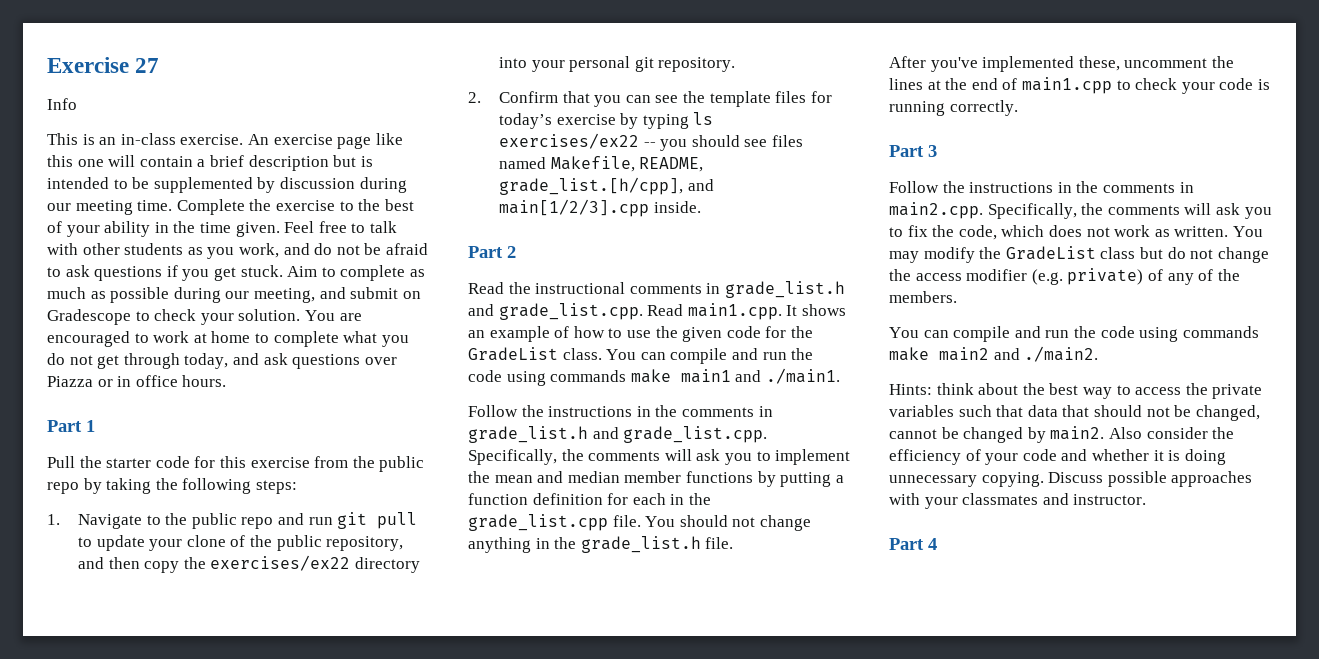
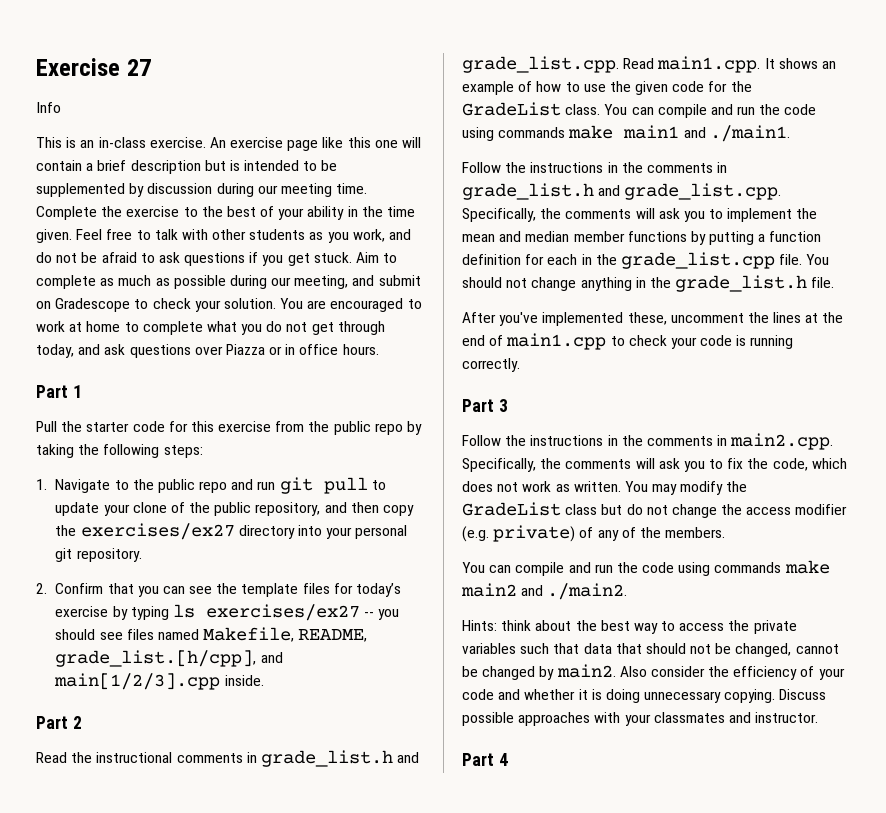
- 1. Navigate to the public repo and run git pull to update your clone of the public repository, and then copy the exercises/ex22 directory into your personal git repository.
+ 1. Navigate to the public repo and run git pull to update your clone of the public repository, and then copy the exercises/ex27 directory into your personal git repository.
- 2. Confirm that you can see the template files for today’s exercise by typing ls exercises/ex22 -- you should see files named Makefile, README, grade_list.[h/cpp], and main[1/2/3].cpp inside.
+ 2. Confirm that you can see the template files for today’s exercise by typing ls exercises/ex27 -- you should see files named Makefile, README, grade_list.[h/cpp], and main[1/2/3].cpp inside.

